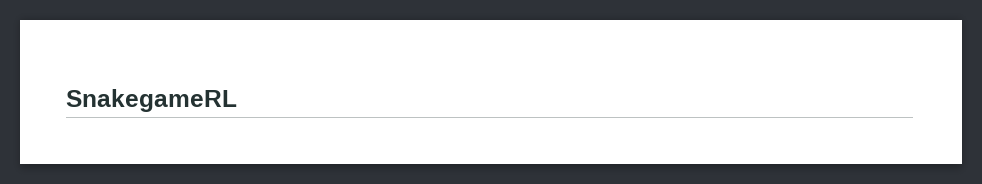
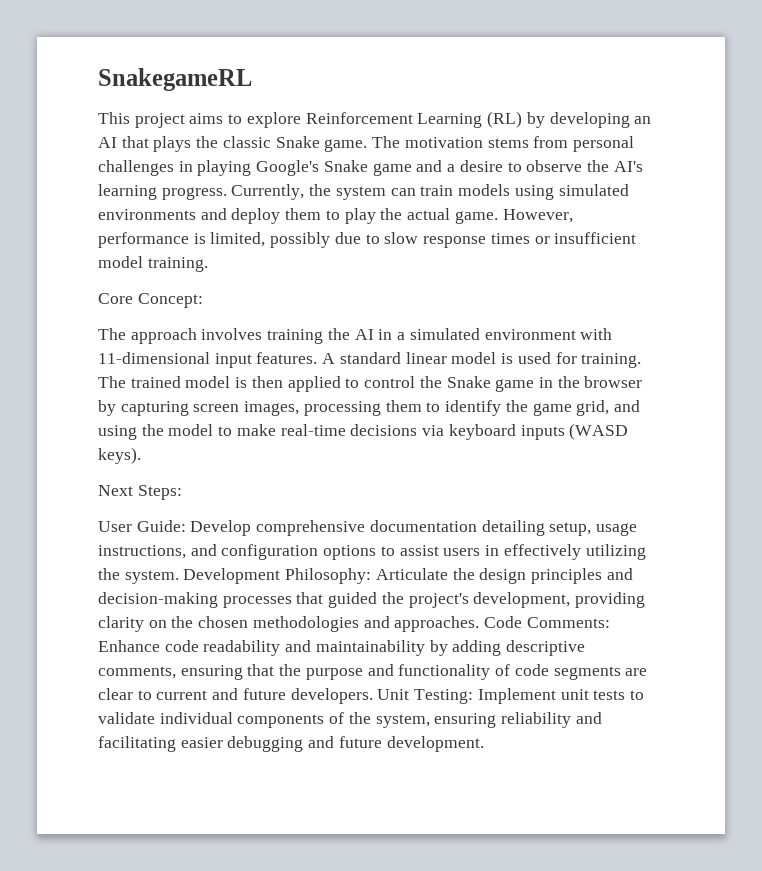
+ This project aims to explore Reinforcement Learning (RL) by developing an AI that plays the classic Snake game. The motivation stems from personal challenges in playing Google's Snake game and a desire to observe the AI's learning progress. Currently, the system can train models using simulated environments and deploy them to play the actual game. However, performance is limited, possibly due to slow response times or insufficient model training.
+ Core Concept:
+ The approach involves training the AI in a simulated environment with 11-dimensional input features. A standard linear model is used for training. The trained model is then applied to control the Snake game in the browser by capturing screen images, processing them to identify the game grid, and using the model to make real-time decisions via keyboard inputs (WASD keys).
+ Next Steps:
+ User Guide: Develop comprehensive documentation detailing setup, usage instructions, and configuration options to assist users in effectively utilizing the system. Development Philosophy: Articulate the design principles and decision-making processes that guided the project's development, providing clarity on the chosen methodologies and approaches. Code Comments: Enhance code readability and maintainability by adding descriptive comments, ensuring that the purpose and functionality of code segments are clear to current and future developers. Unit Testing: Implement unit tests to validate individual components of the system, ensuring reliability and facilitating easier debugging and future development.

